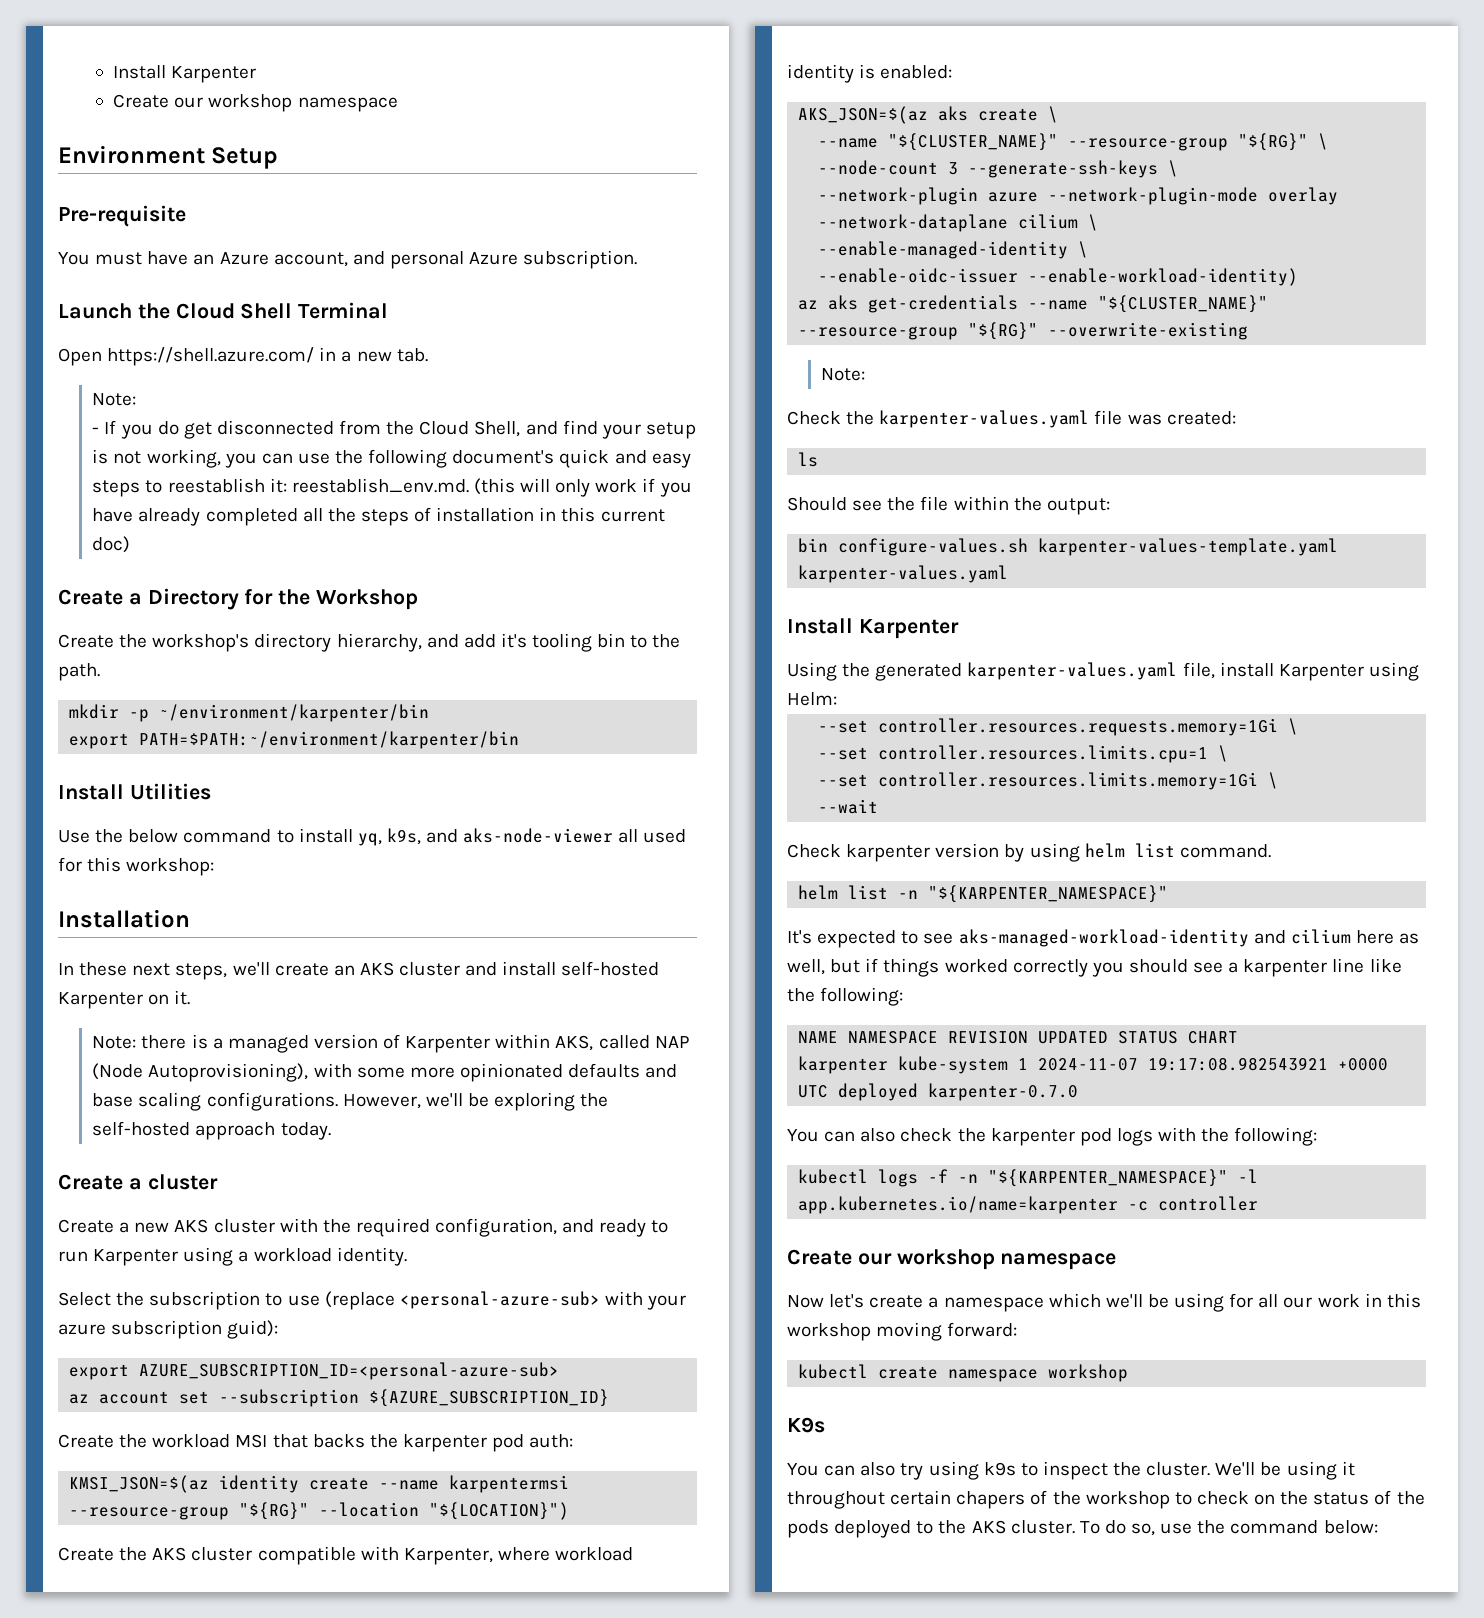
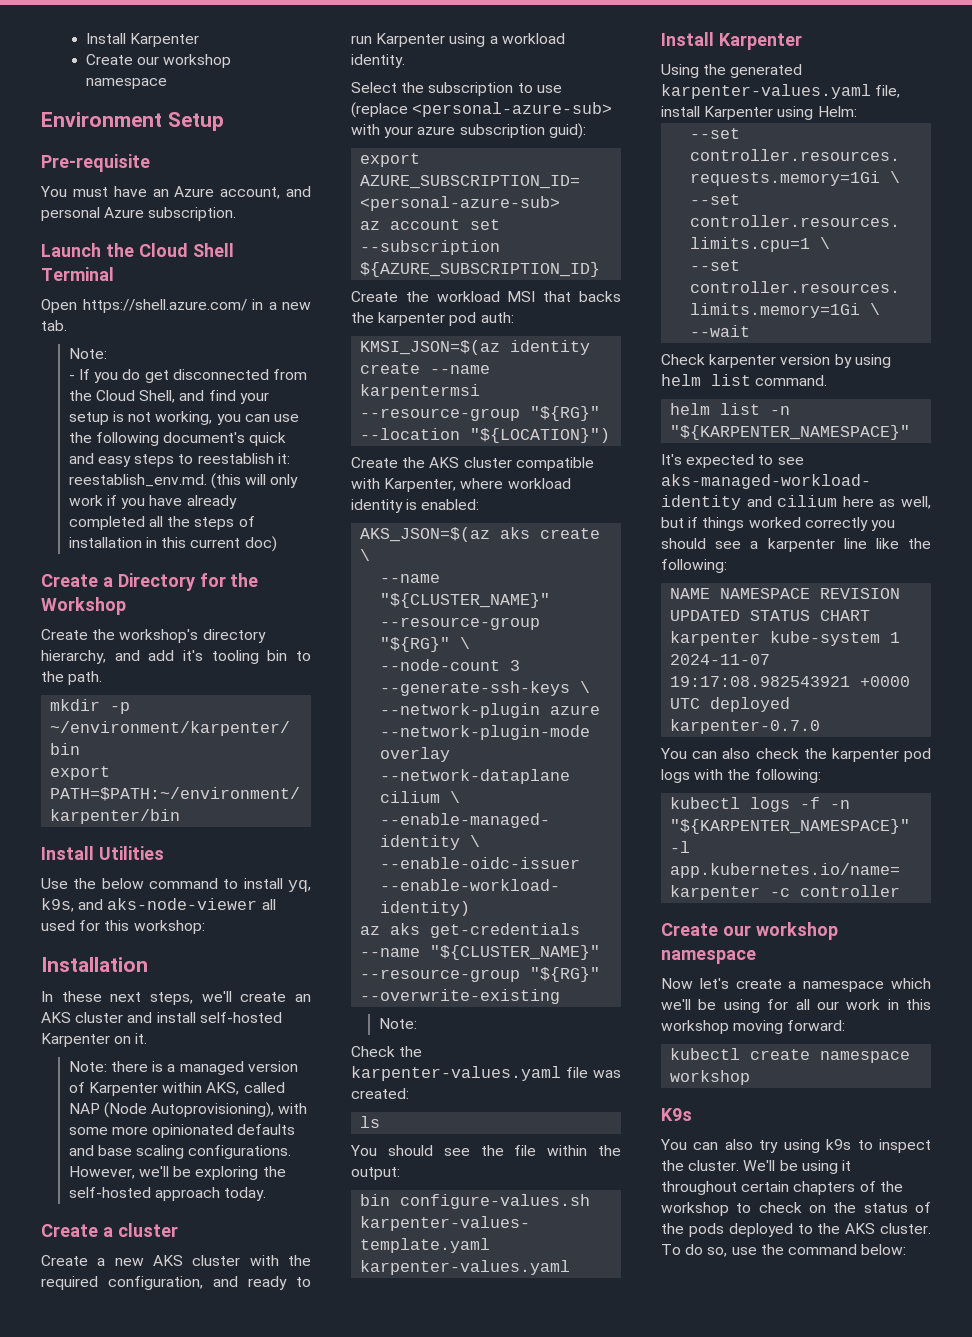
- Should see the file within the output:
+ You should see the file within the output:
- We'll be using it throughout certain chapers of the workshop to check on the status of the pods deployed to the AKS cluster.
+ We'll be using it throughout certain chapters of the workshop to check on the status of the pods deployed to the AKS cluster.

